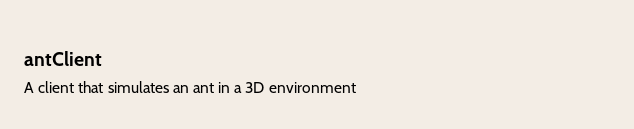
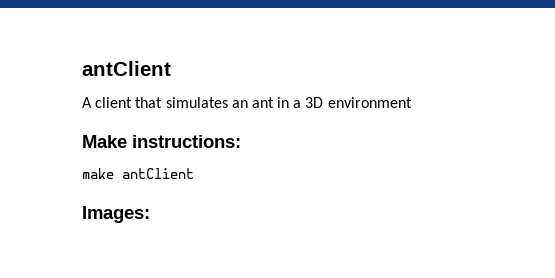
+ Make instructions:
+ make antClient
+ Images:

